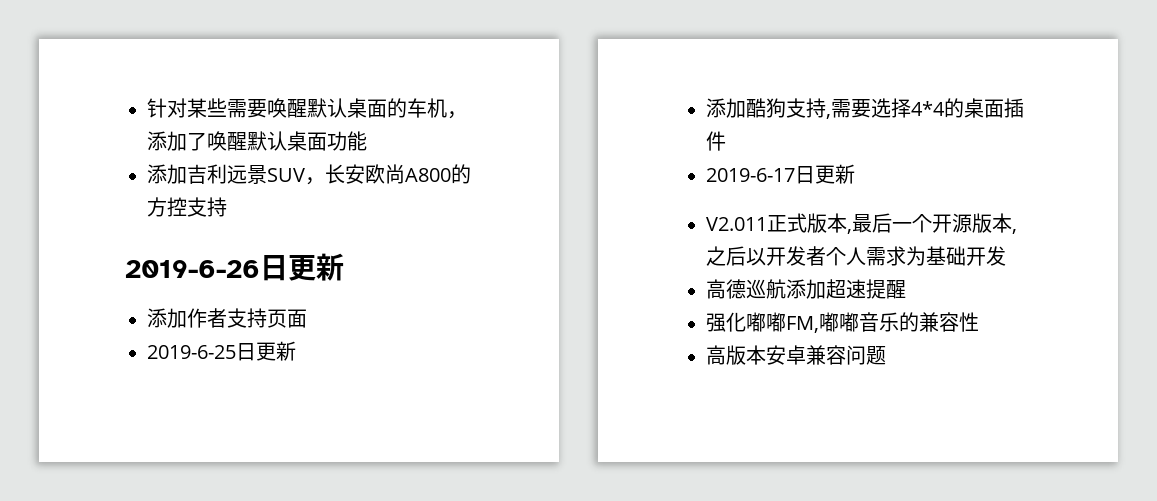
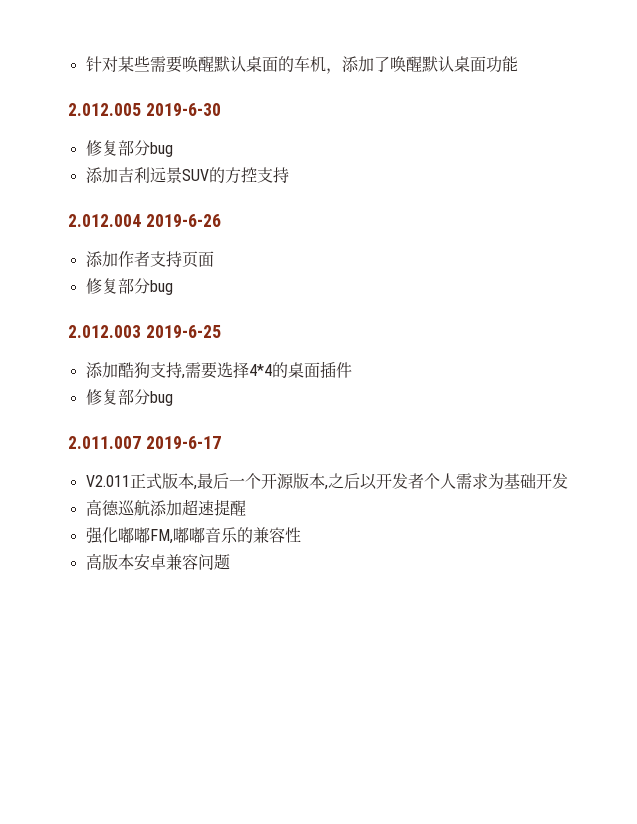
+ 2.012.005 2019-6-30
+ 修复部分bug
- 添加吉利远景SUV，长安欧尚A800的方控支持
+ 添加吉利远景SUV的方控支持
- 2019-6-26日更新
+ 2.012.004 2019-6-26
  添加作者支持页面
- 2019-6-25日更新
+ 修复部分bug
+ 2.012.003 2019-6-25
  添加酷狗支持,需要选择4*4的桌面插件
- 2019-6-17日更新
+ 修复部分bug
+ 2.011.007 2019-6-17

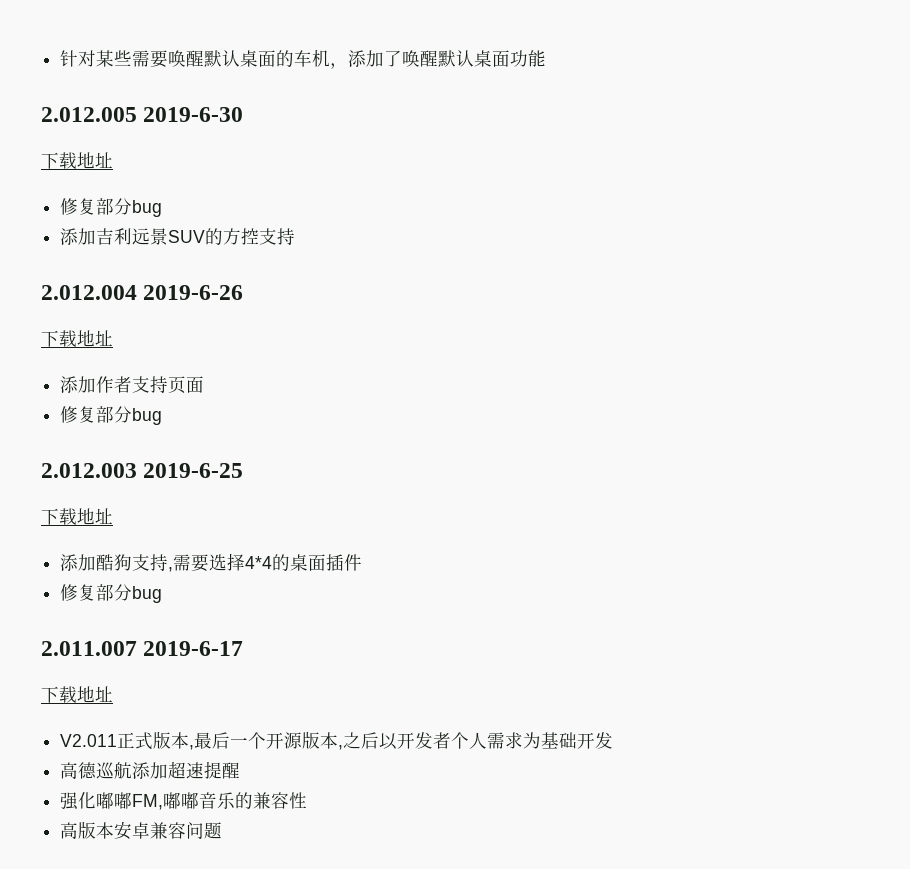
  2.012.005 2019-6-30
+ 下载地址
  2.012.004 2019-6-26
+ 下载地址
  2.012.003 2019-6-25
+ 下载地址
  2.011.007 2019-6-17
+ 下载地址

